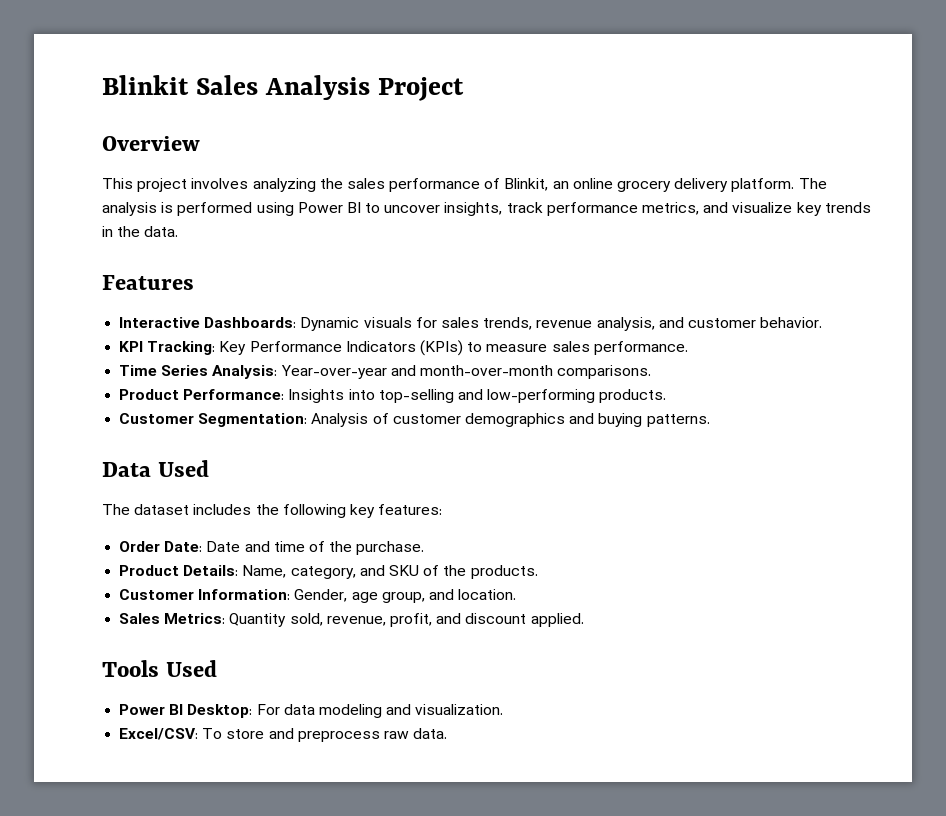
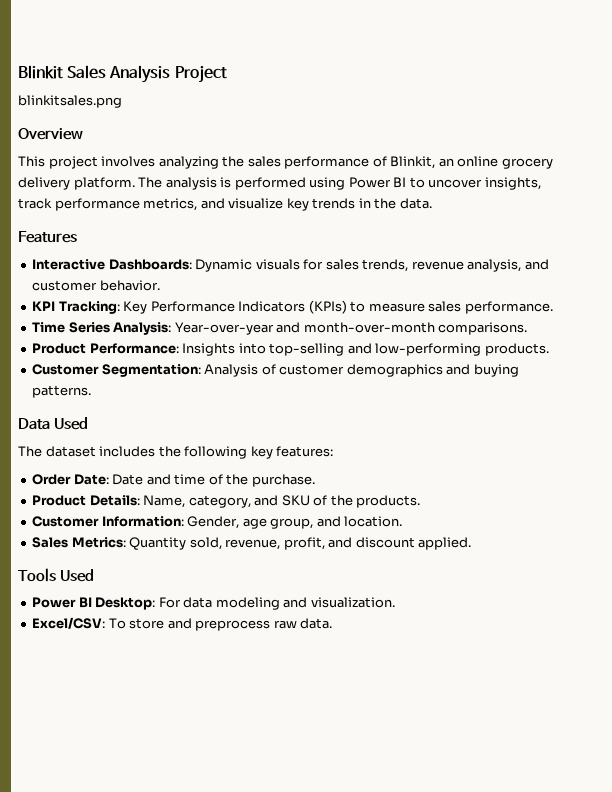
+ blinkitsales.png

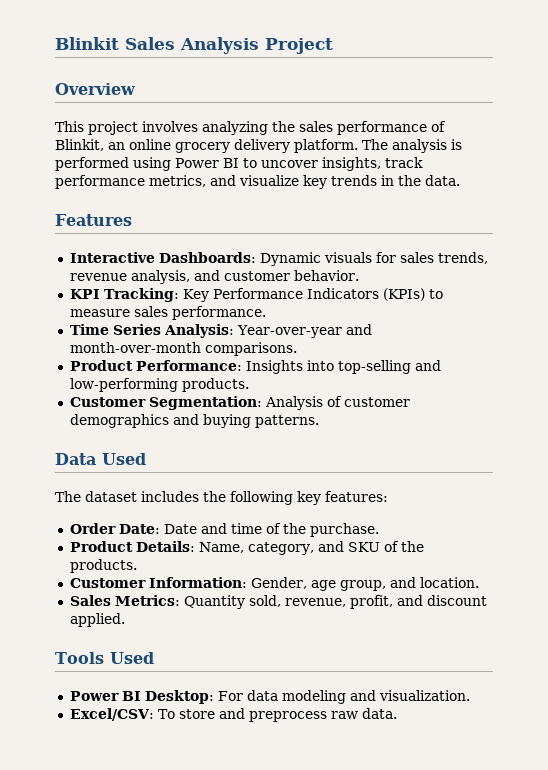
- blinkitsales.png

